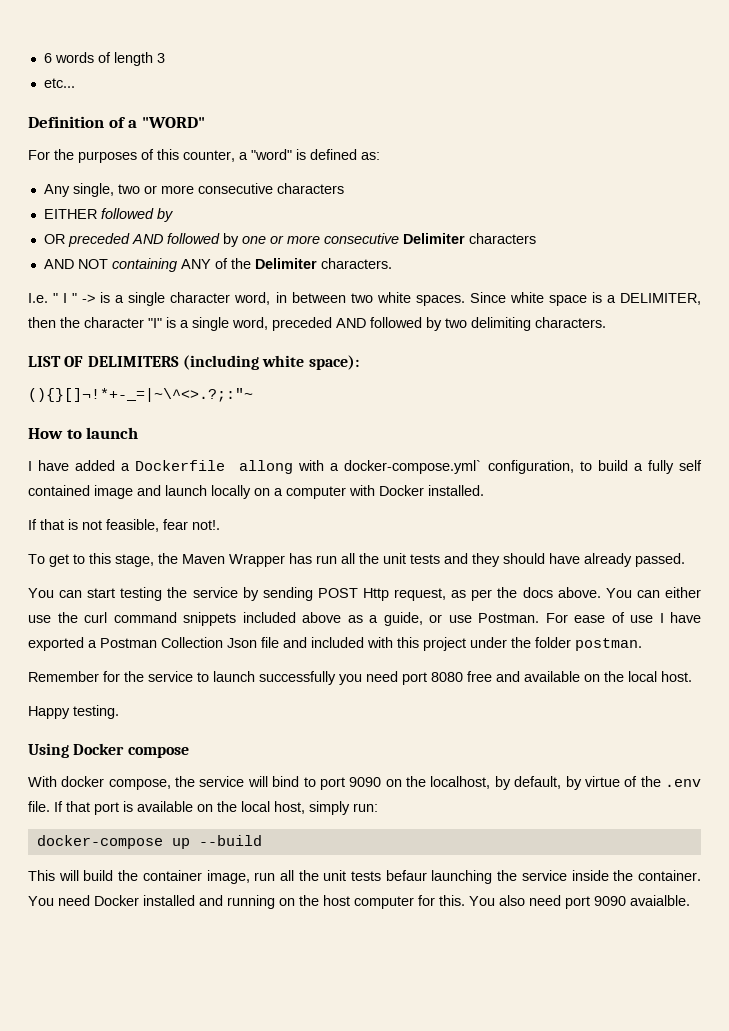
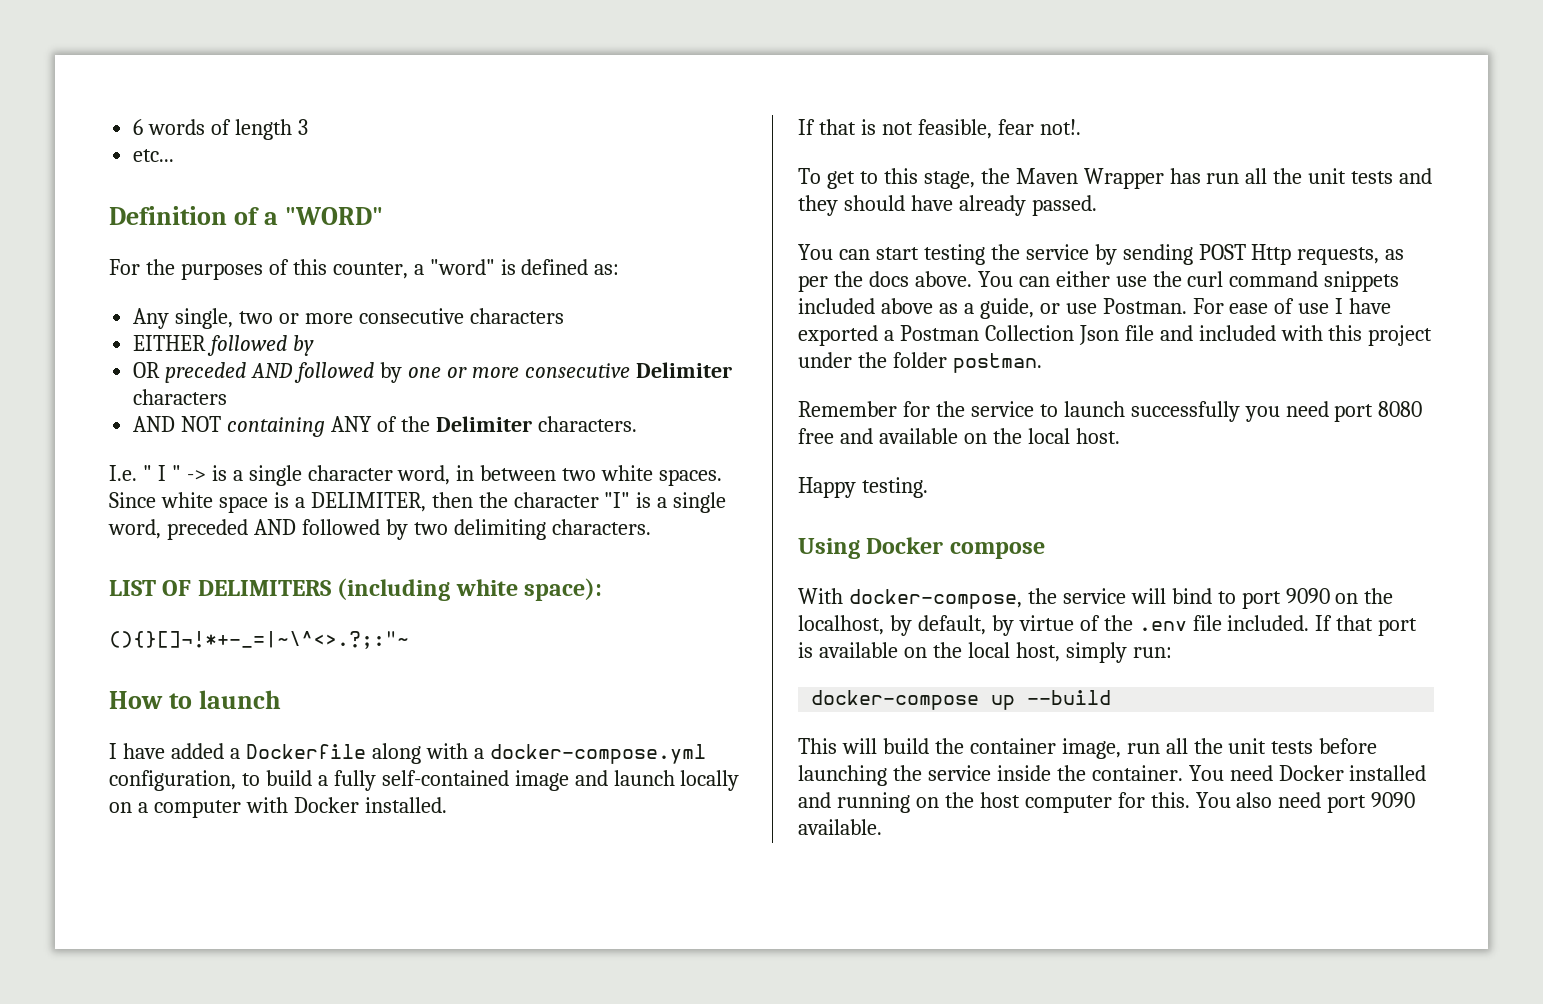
- I have added a Dockerfile allong with a docker-compose.yml` configuration, to build a fully self contained image and launch locally on a computer with Docker installed.
+ I have added a Dockerfile along with a docker-compose.yml configuration, to build a fully self-contained image and launch locally on a computer with Docker installed.
- You can start testing the service by sending POST Http request, as per the docs above.
+ You can start testing the service by sending POST Http requests, as per the docs above.
- With docker compose, the service will bind to port 9090 on the localhost, by default, by virtue of the .env file.
+ With docker-compose, the service will bind to port 9090 on the localhost, by default, by virtue of the .env file included.
- This will build the container image, run all the unit tests befaur launching the service inside the container.
+ This will build the container image, run all the unit tests before launching the service inside the container.
- You also need port 9090 avaialble.
+ You also need port 9090 available.

